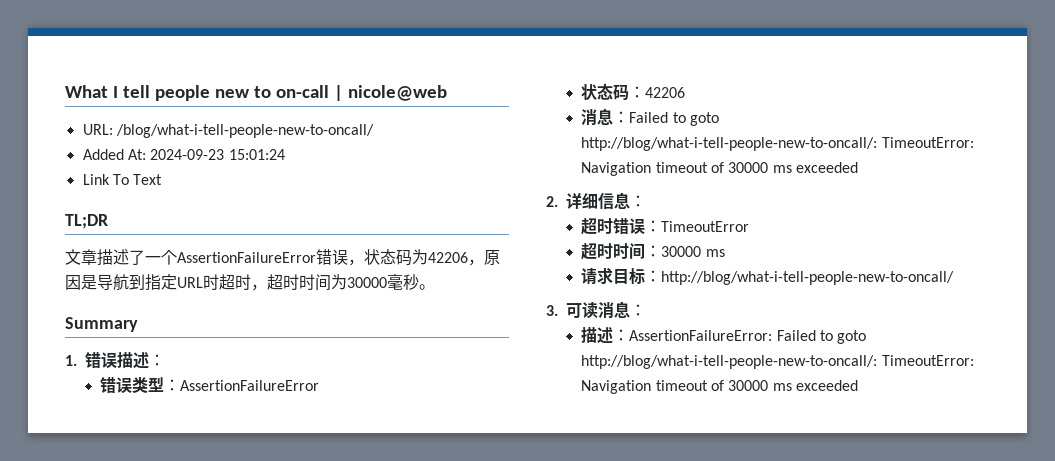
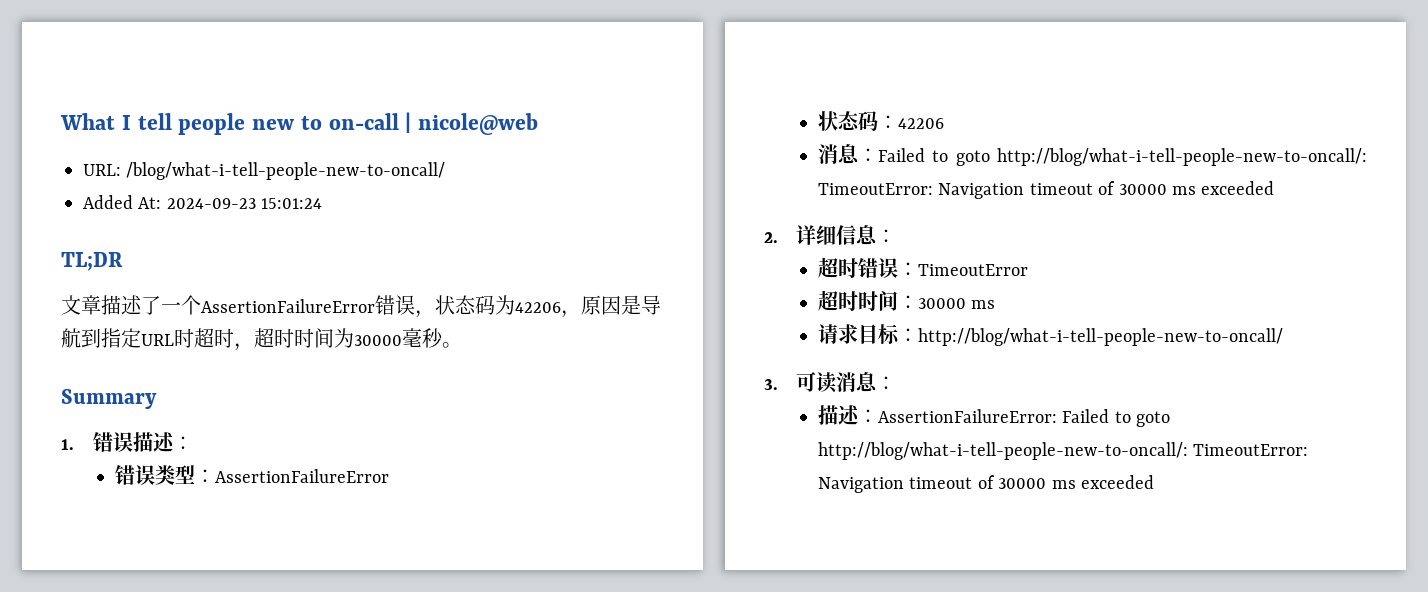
- Link To Text

